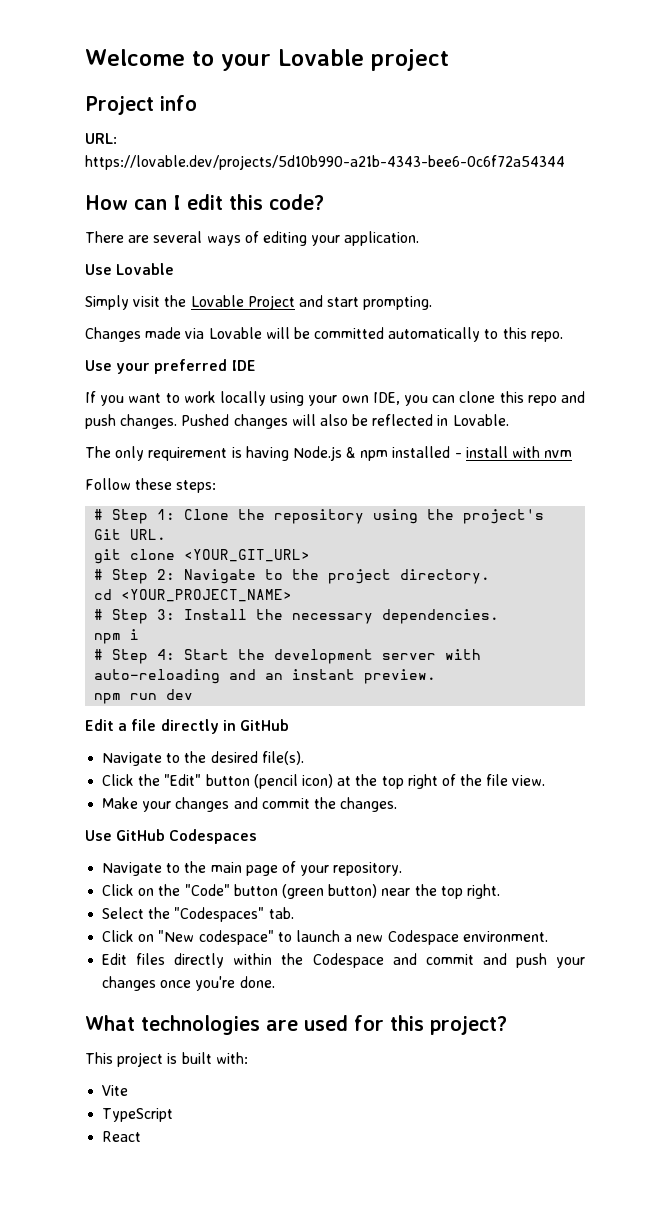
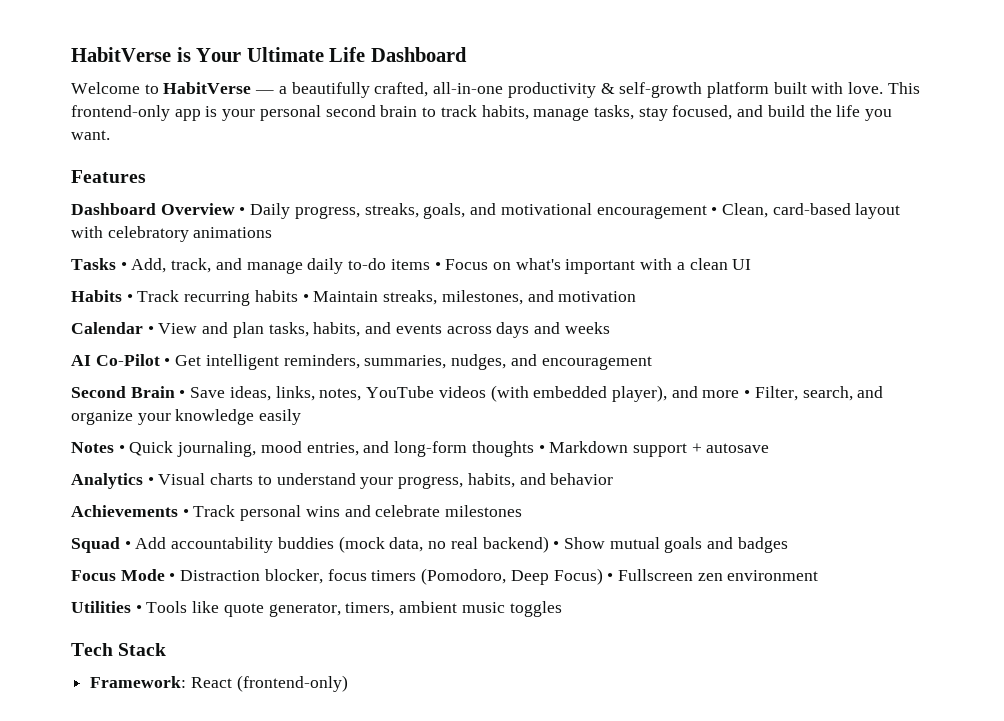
- Welcome to your Lovable project
- Project info
- URL: https://lovable.dev/projects/5d10b990-a21b-4343-bee6-0c6f72a54344
- How can I edit this code?
- There are several ways of editing your application.
- Use Lovable
- Simply visit the Lovable Project and start prompting.
- Changes made via Lovable will be committed automatically to this repo.
- Use your preferred IDE
- If you want to work locally using your own IDE, you can clone this repo and push changes. Pushed changes will also be reflected in Lovable.
- The only requirement is having Node.js & npm installed - install with nvm
- Follow these steps:
- # Step 1: Clone the repository using the project's Git URL.
- git clone <YOUR_GIT_URL>
- # Step 2: Navigate to the project directory.
- cd <YOUR_PROJECT_NAME>
- # Step 3: Install the necessary dependencies.
- npm i
- # Step 4: Start the development server with auto-reloading and an instant preview.
- npm run dev
- Edit a file directly in GitHub
- Navigate to the desired file(s).
- Click the "Edit" button (pencil icon) at the top right of the file view.
- Make your changes and commit the changes.
- Use GitHub Codespaces
- Navigate to the main page of your repository.
- Click on the "Code" button (green button) near the top right.
- Select the "Codespaces" tab.
- Click on "New codespace" to launch a new Codespace environment.
- Edit files directly within the Codespace and commit and push your changes once you're done.
- What technologies are used for this project?
- This project is built with:
- Vite
- TypeScript
- React
+ HabitVerse is Your Ultimate Life Dashboard
+ Welcome to HabitVerse — a beautifully crafted, all-in-one productivity & self-growth platform built with love. This frontend-only app is your personal second brain to track habits, manage tasks, stay focused, and build the life you want.
+ Features
+ Dashboard Overview • Daily progress, streaks, goals, and motivational encouragement • Clean, card-based layout with celebratory animations
+ Tasks • Add, track, and manage daily to-do items • Focus on what's important with a clean UI
+ Habits • Track recurring habits • Maintain streaks, milestones, and motivation
+ Calendar • View and plan tasks, habits, and events across days and weeks
+ AI Co-Pilot • Get intelligent reminders, summaries, nudges, and encouragement
+ Second Brain • Save ideas, links, notes, YouTube videos (with embedded player), and more • Filter, search, and organize your knowledge easily
+ Notes • Quick journaling, mood entries, and long-form thoughts • Markdown support + autosave
+ Analytics • Visual charts to understand your progress, habits, and behavior
+ Achievements • Track personal wins and celebrate milestones
+ Squad • Add accountability buddies (mock data, no real backend) • Show mutual goals and badges
+ Focus Mode • Distraction blocker, focus timers (Pomodoro, Deep Focus) • Fullscreen zen environment
+ Utilities • Tools like quote generator, timers, ambient music toggles
+ Tech Stack
+ Framework: React (frontend-only)

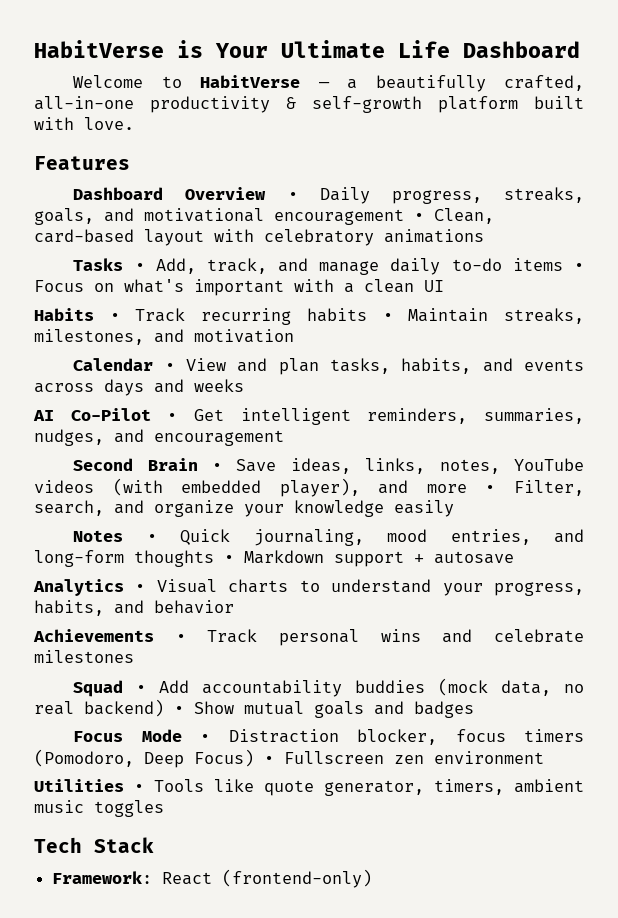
- This frontend-only app is your personal second brain to track habits, manage tasks, stay focused, and build the life you want.

